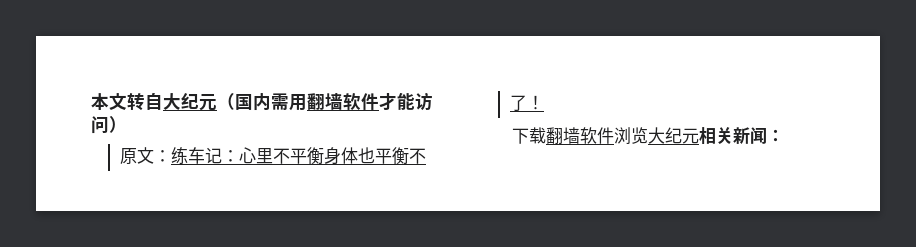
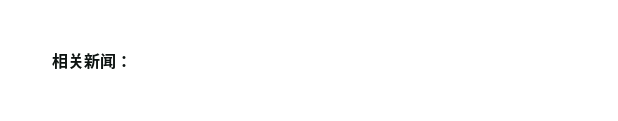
- 本文转自大纪元（国内需用翻墙软件才能访问）
- 原文：练车记：心里不平衡身体也平衡不了！
- 下载翻墙软件浏览大纪元相关新闻：
+ 相关新闻：

